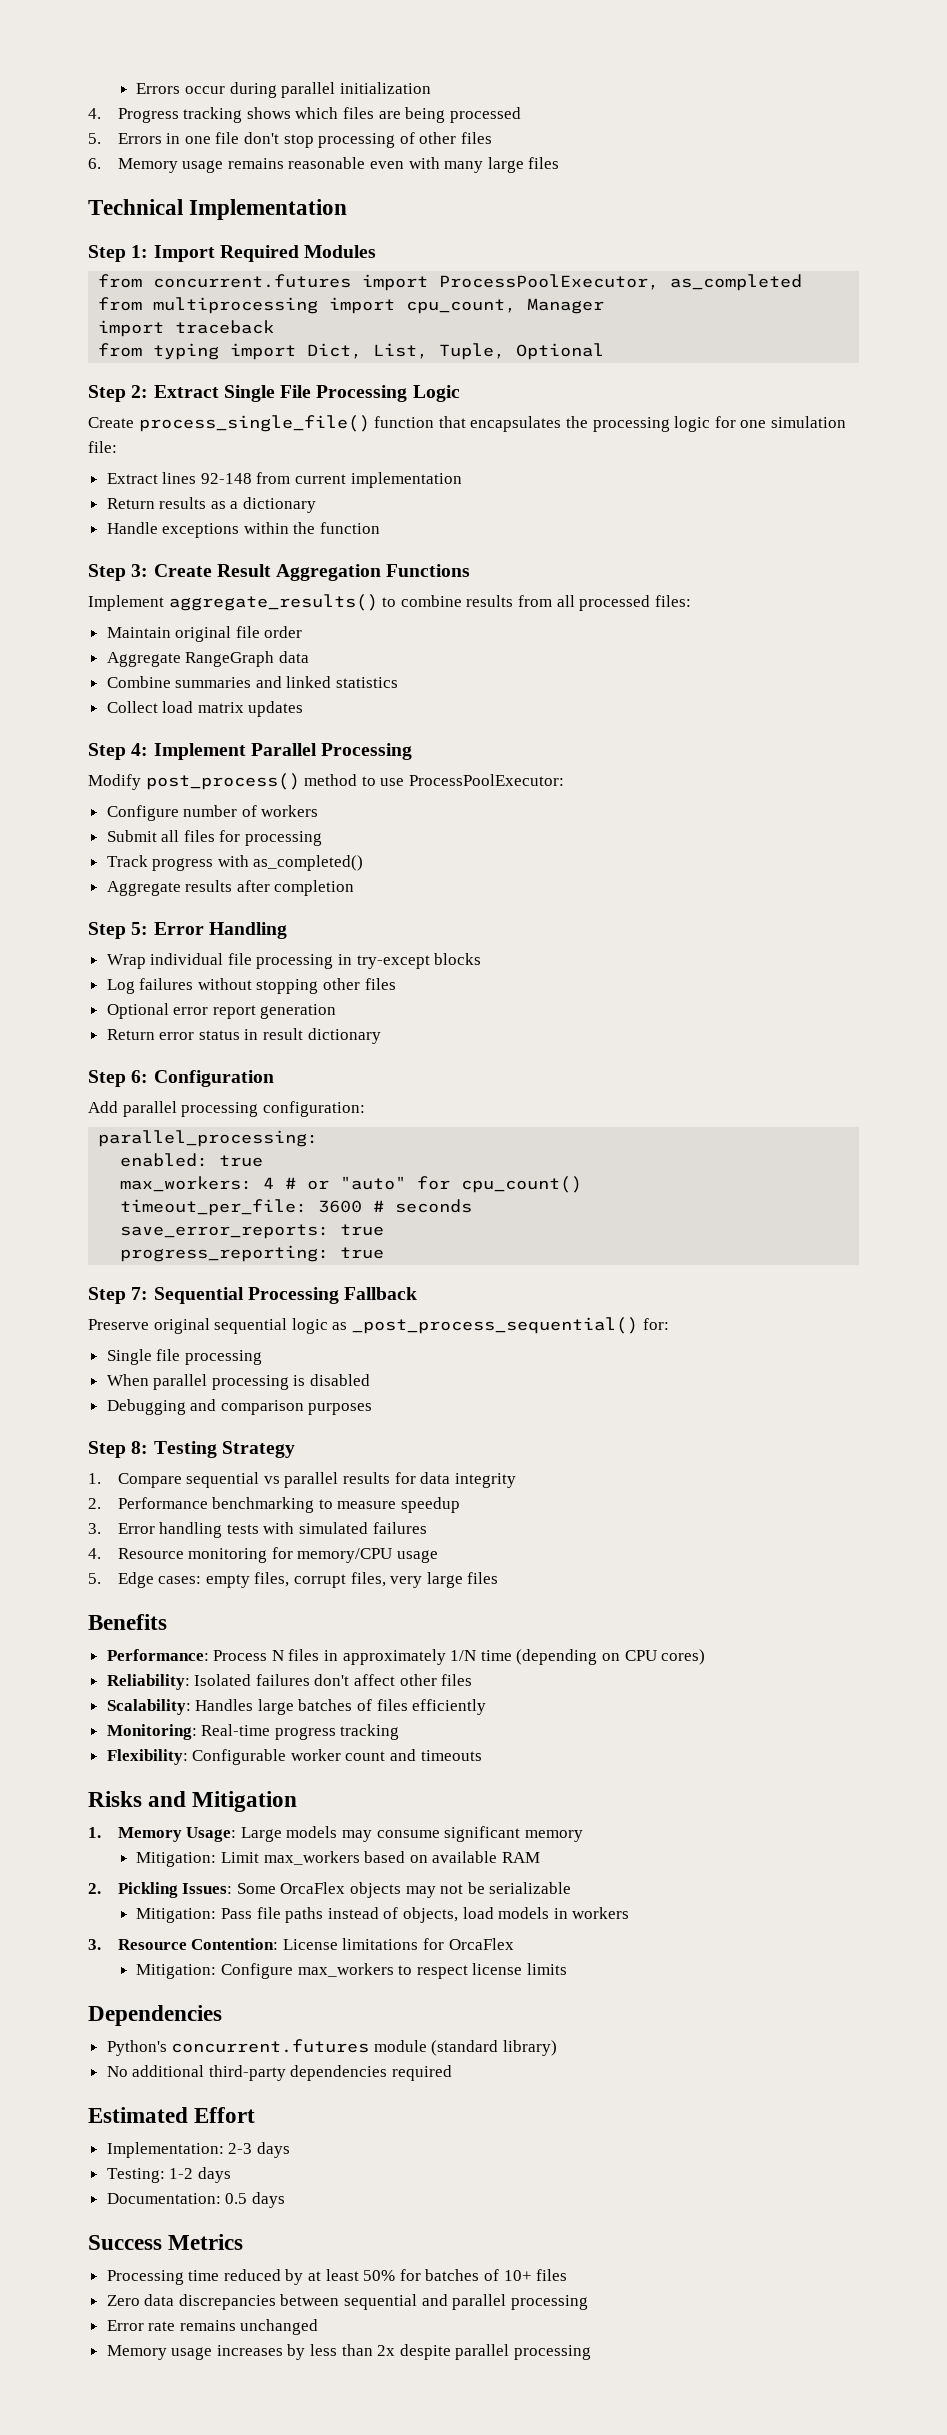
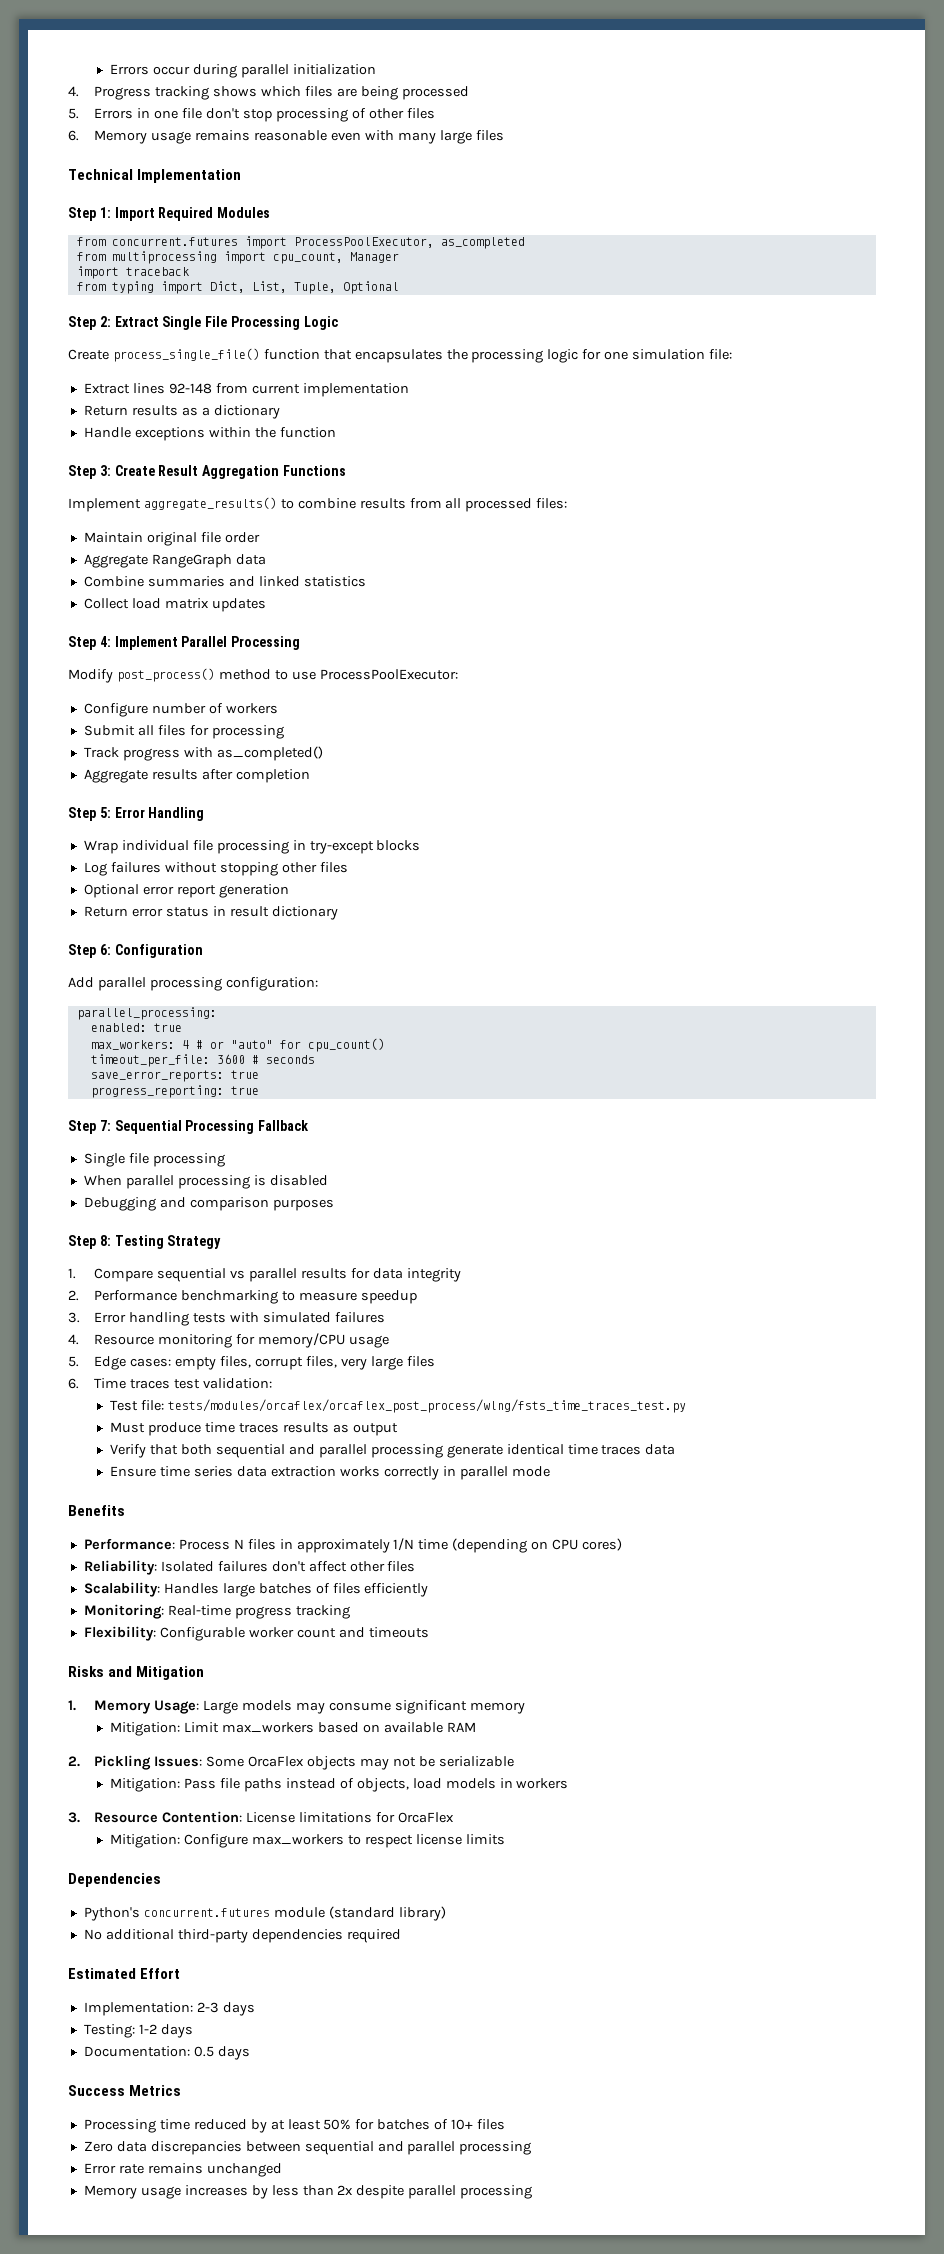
- Preserve original sequential logic as _post_process_sequential() for:
+ 6. Time traces test validation:
+ Test file: tests/modules/orcaflex/orcaflex_post_process/wlng/fsts_time_traces_test.py
+ Must produce time traces results as output
+ Verify that both sequential and parallel processing generate identical time traces data
+ Ensure time series data extraction works correctly in parallel mode

